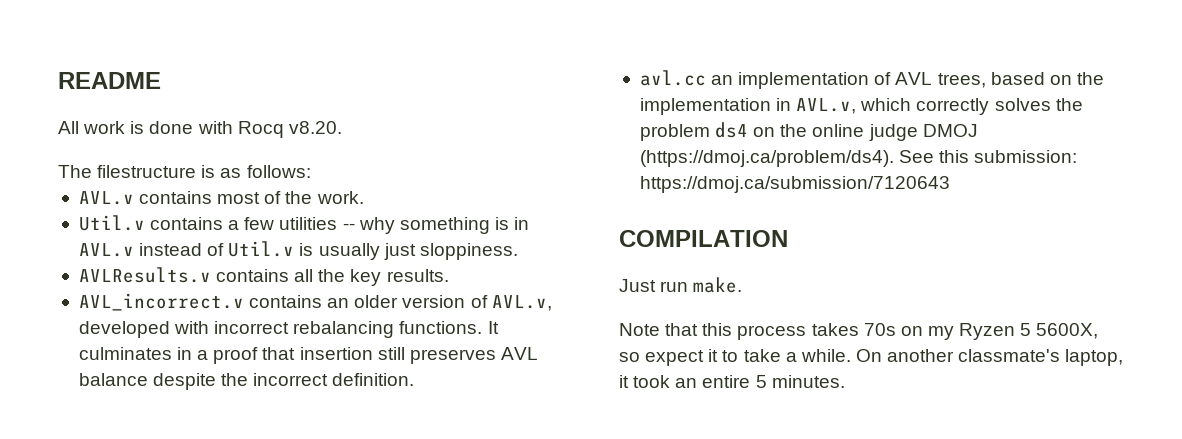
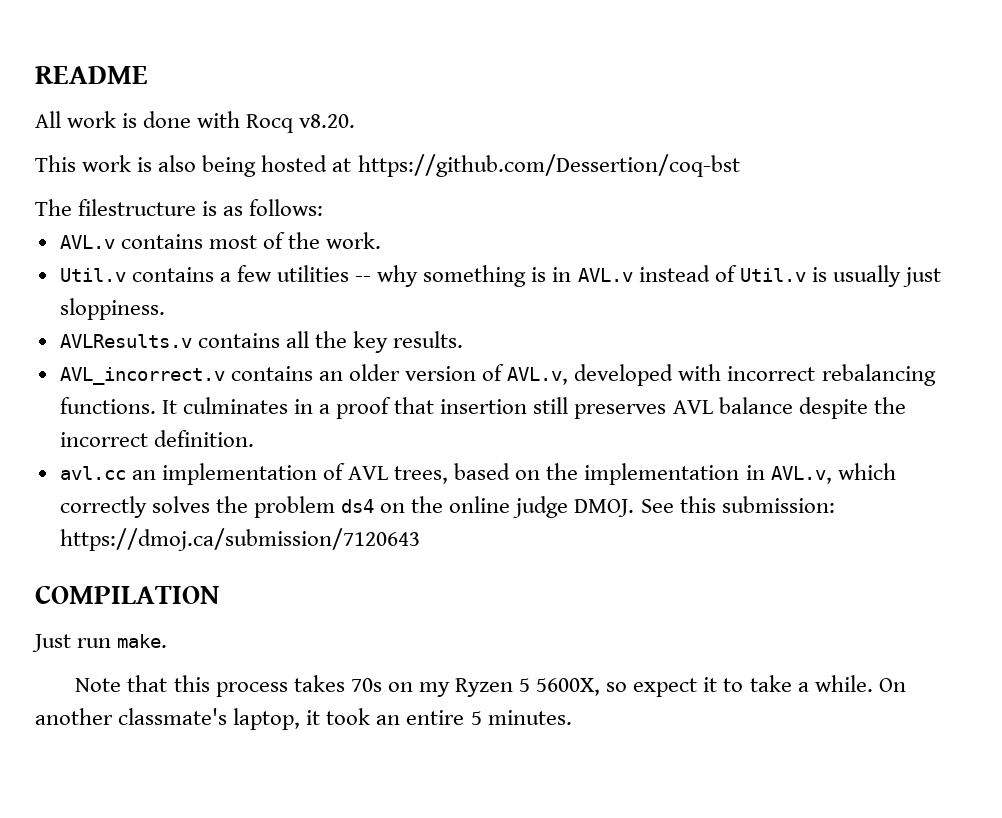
+ This work is also being hosted at https://github.com/Dessertion/coq-bst
- avl.cc an implementation of AVL trees, based on the implementation in AVL.v, which correctly solves the problem ds4 on the online judge DMOJ (https://dmoj.ca/problem/ds4). See this submission: https://dmoj.ca/submission/7120643
+ avl.cc an implementation of AVL trees, based on the implementation in AVL.v, which correctly solves the problem ds4 on the online judge DMOJ. See this submission: https://dmoj.ca/submission/7120643

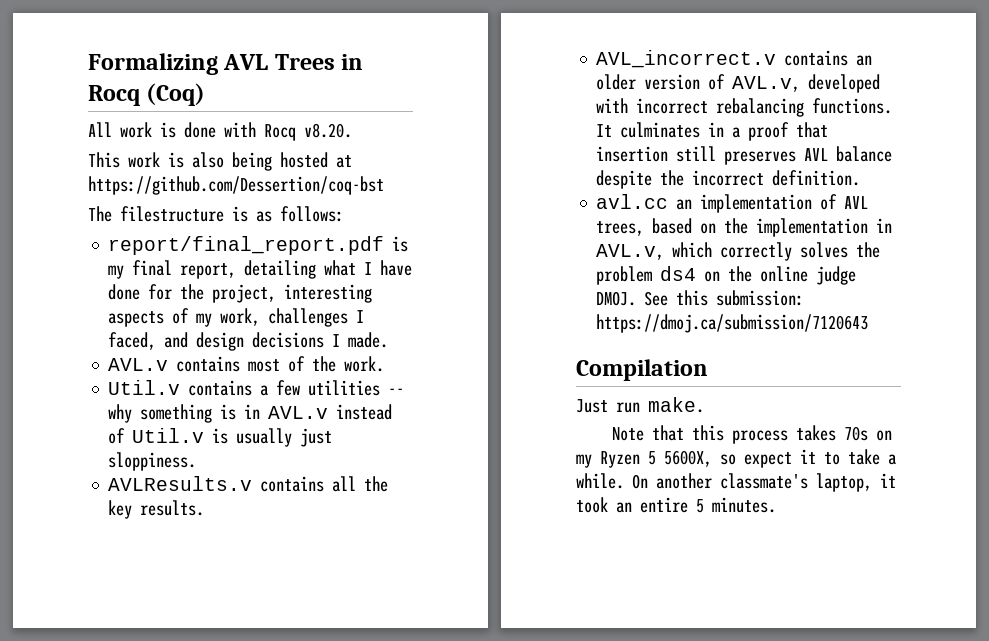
- README
+ Formalizing AVL Trees in Rocq (Coq)
+ report/final_report.pdf is my final report, detailing what I have done for the project, interesting aspects of my work, challenges I faced, and design decisions I made.
- COMPILATION
+ Compilation

